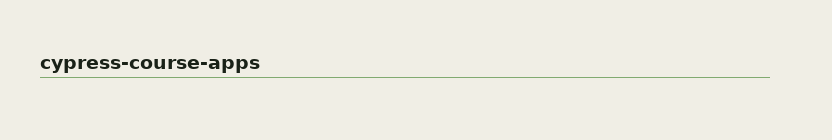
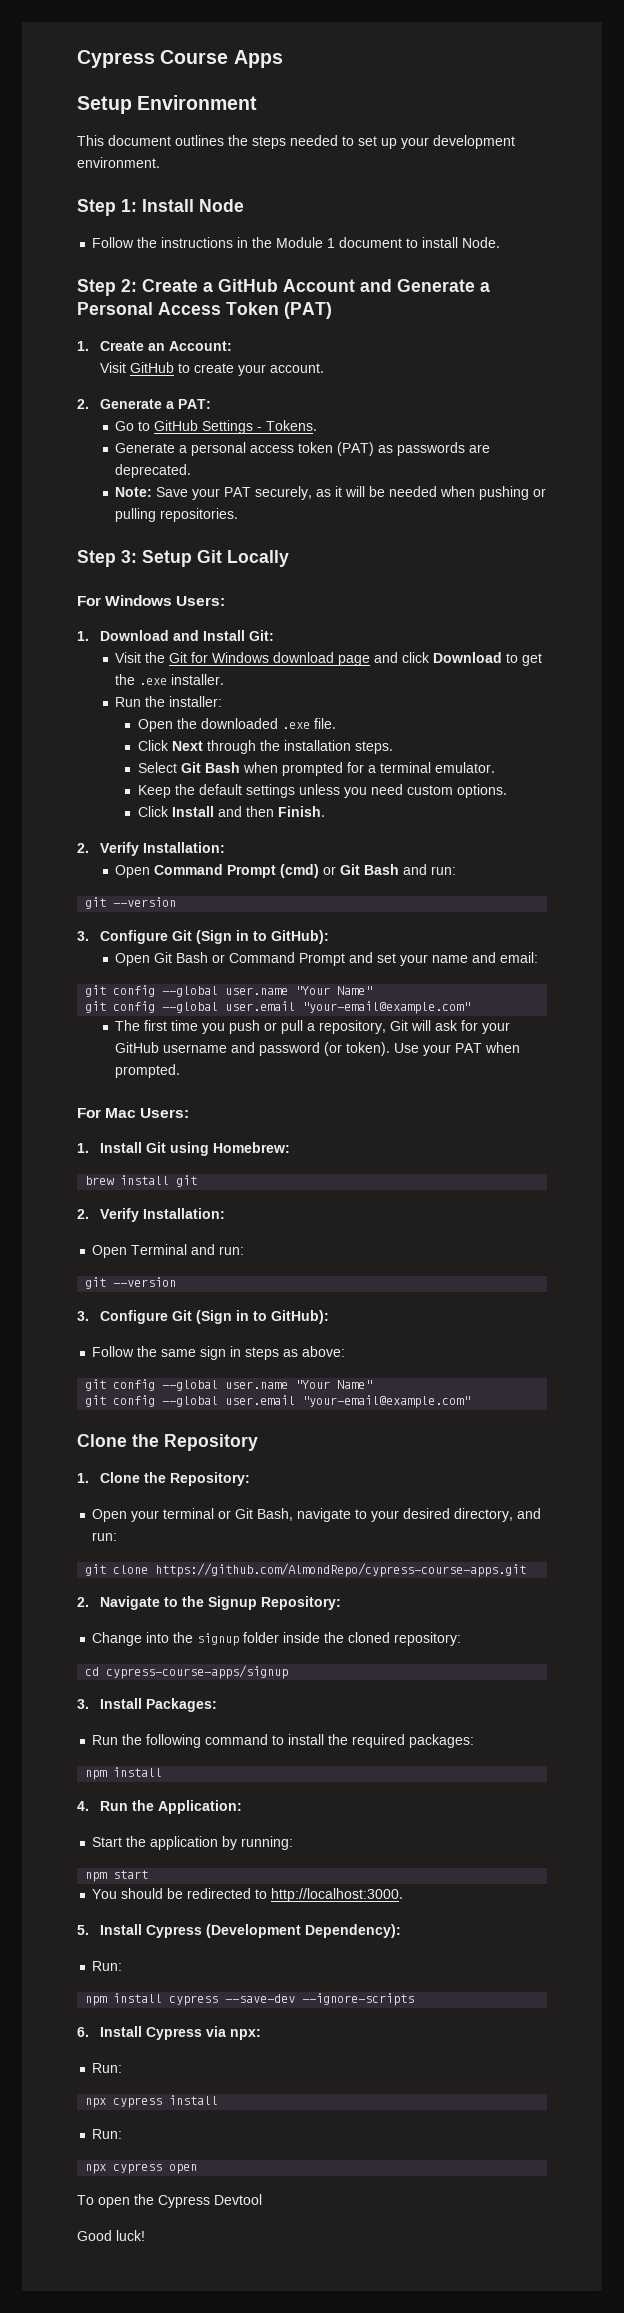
- cypress-course-apps
+ Cypress Course Apps
+ Setup Environment
+ This document outlines the steps needed to set up your development environment.
+ Step 1: Install Node
+ Follow the instructions in the Module 1 document to install Node.
+ Step 2: Create a GitHub Account and Generate a Personal Access Token (PAT)
+ 1. Create an Account:
+ Visit GitHub to create your account.
+ 2. Generate a PAT:
+ Go to GitHub Settings - Tokens.
+ Generate a personal access token (PAT) as passwords are deprecated.
+ Note: Save your PAT securely, as it will be needed when pushing or pulling repositories.
+ Step 3: Setup Git Locally
+ For Windows Users:
+ 1. Download and Install Git:
+ Visit the Git for Windows download page and click Download to get the .exe installer.
+ Run the installer:
+ Open the downloaded .exe file.
+ Click Next through the installation steps.
+ Select Git Bash when prompted for a terminal emulator.
+ Keep the default settings unless you need custom options.
+ Click Install and then Finish.
+ 2. Verify Installation:
+ Open Command Prompt (cmd) or Git Bash and run:
+ git --version
+ 3. Configure Git (Sign in to GitHub):
+ Open Git Bash or Command Prompt and set your name and email:
+ git config --global user.name "Your Name"
+ git config --global user.email "your-email@example.com"
+ The first time you push or pull a repository, Git will ask for your GitHub username and password (or token). Use your PAT when prompted.
+ For Mac Users:
+ 1. Install Git using Homebrew:
+ brew install git
+ 2. Verify Installation:
+ Open Terminal and run:
+ git --version
+ 3. Configure Git (Sign in to GitHub):
+ Follow the same sign in steps as above:
+ git config --global user.name "Your Name"
+ git config --global user.email "your-email@example.com"
+ Clone the Repository
+ 1. Clone the Repository:
+ Open your terminal or Git Bash, navigate to your desired directory, and run:
+ git clone https://github.com/AlmondRepo/cypress-course-apps.git
+ 2. Navigate to the Signup Repository:
+ Change into the signup folder inside the cloned repository:
+ cd cypress-course-apps/signup
+ 3. Install Packages:
+ Run the following command to install the required packages:
+ npm install
+ 4. Run the Application:
+ Start the application by running:
+ npm start
+ You should be redirected to http://localhost:3000.
+ 5. Install Cypress (Development Dependency):
+ Run:
+ npm install cypress --save-dev --ignore-scripts
+ 6. Install Cypress via npx:
+ Run:
+ npx cypress install
+ Run:
+ npx cypress open
+ To open the Cypress Devtool
+ Good luck!

